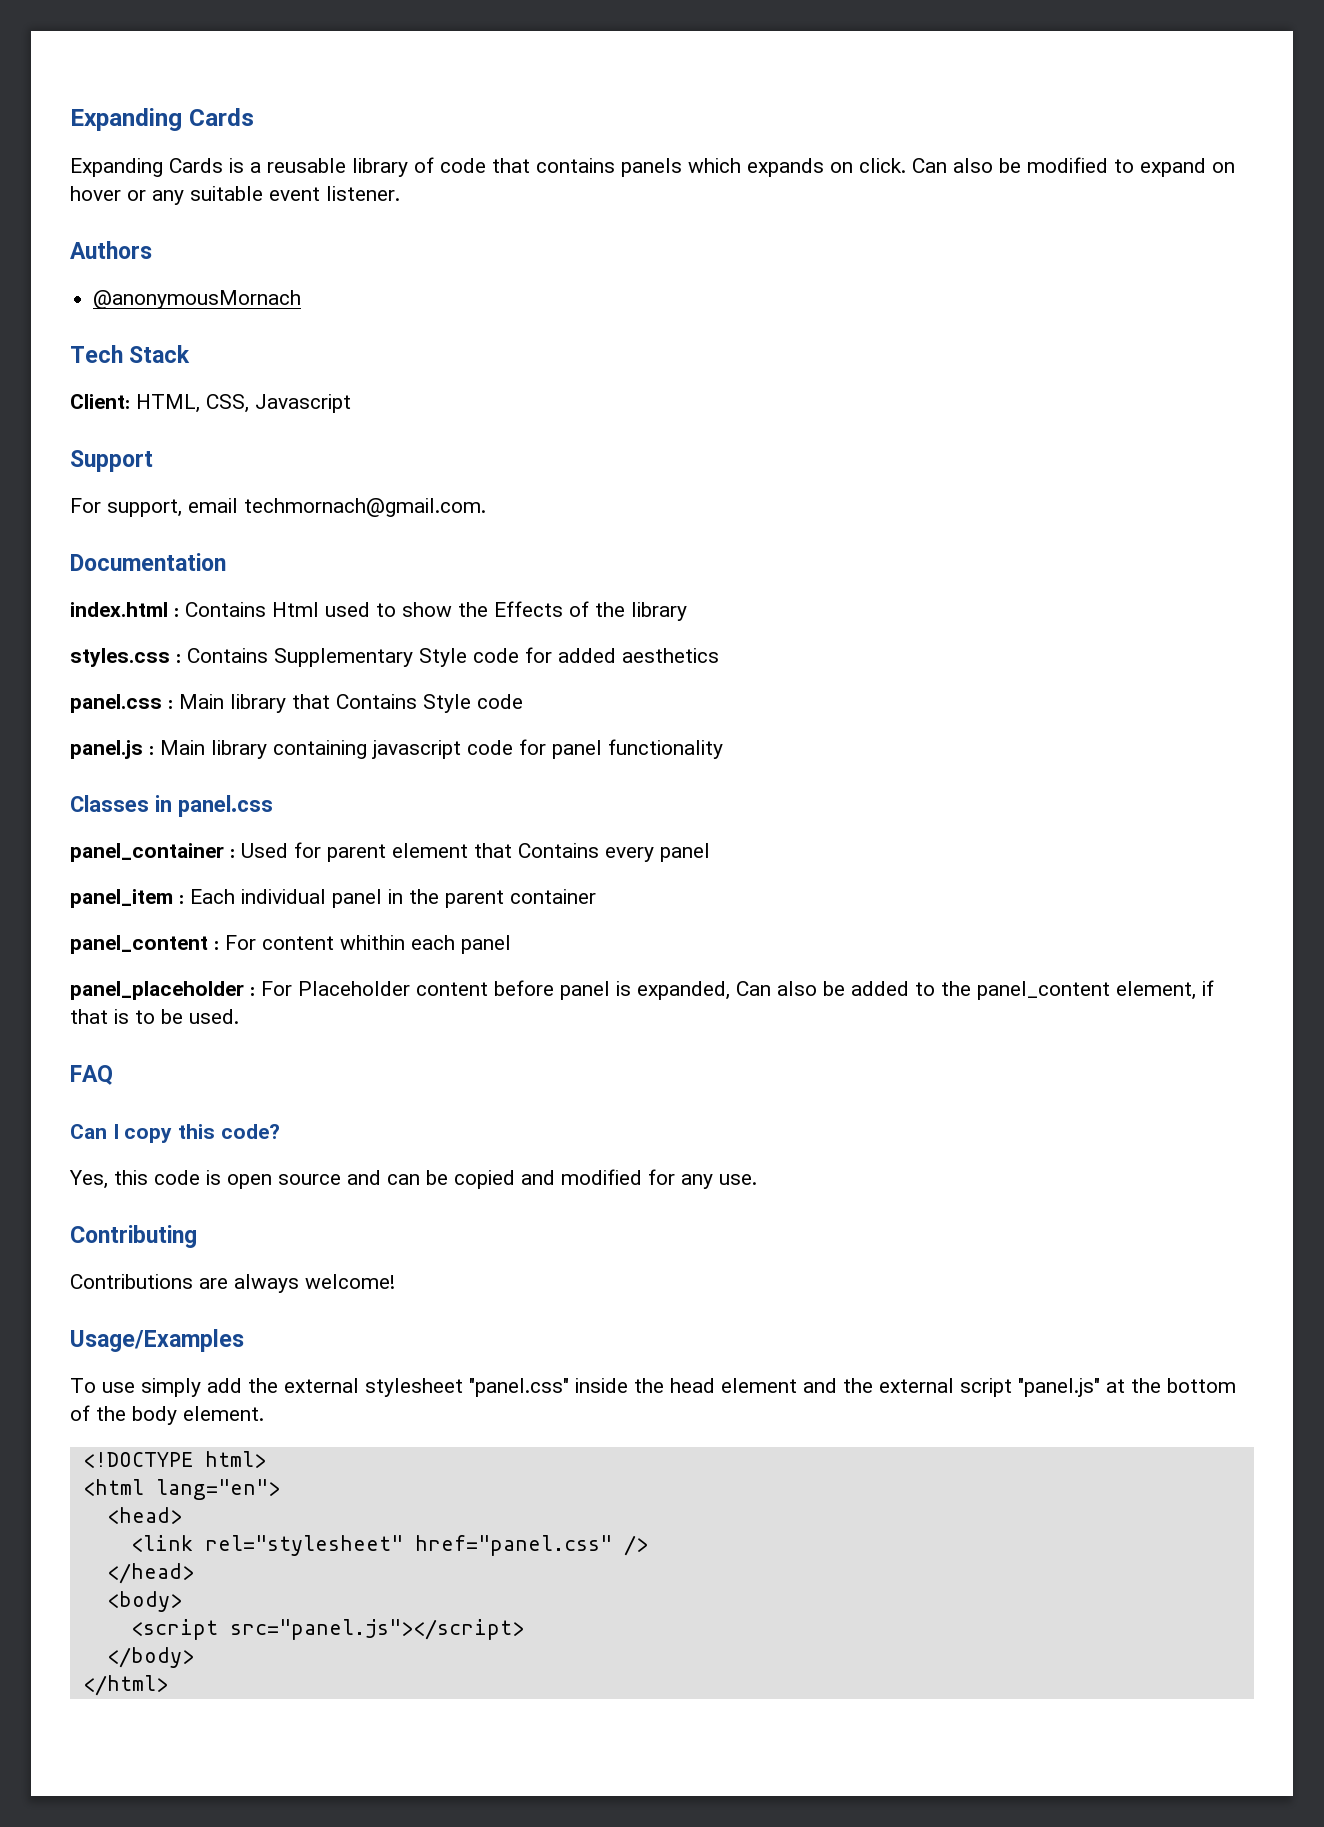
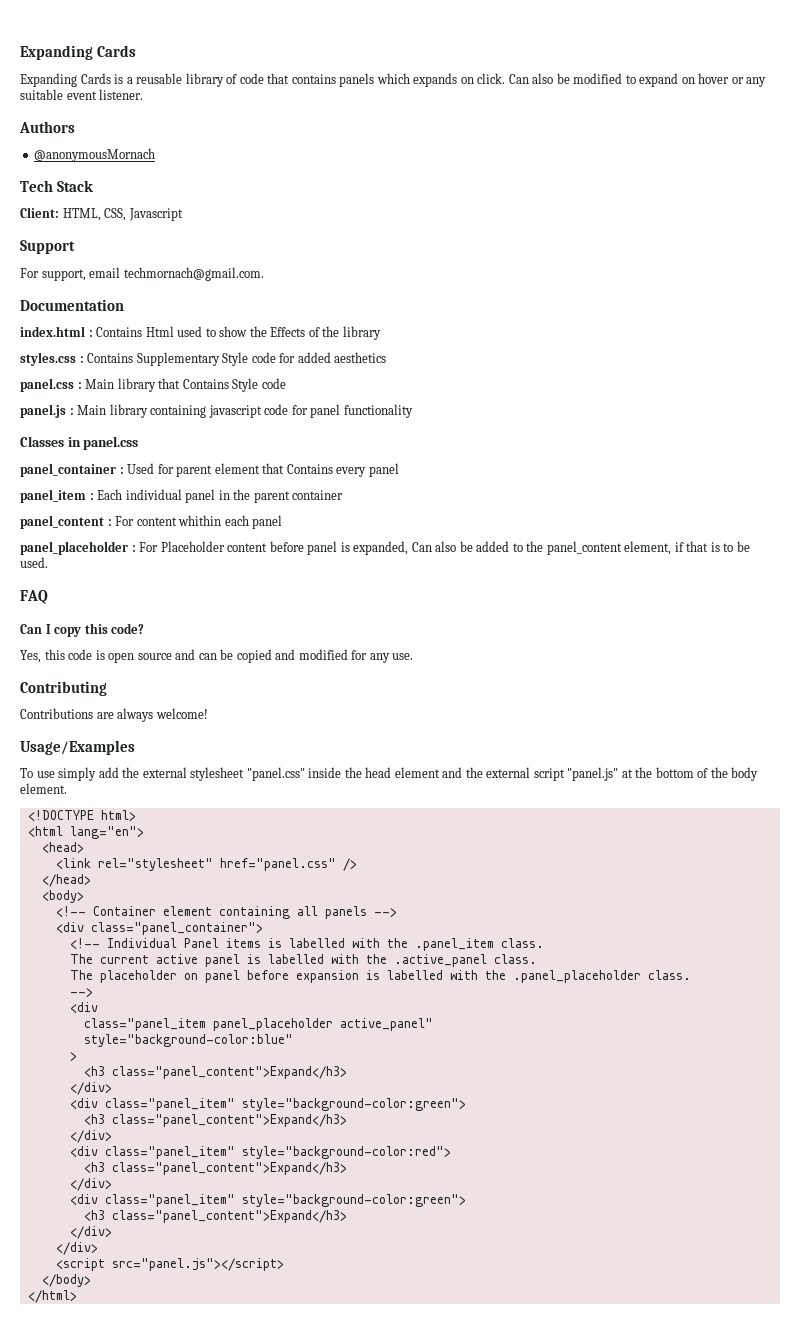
+ <!-- Container element containing all panels -->
+ <div class="panel_container">
+ <!-- Individual Panel items is labelled with the .panel_item class.
+ The current active panel is labelled with the .active_panel class.
+ The placeholder on panel before expansion is labelled with the .panel_placeholder class.
+ -->
+ <div
+ class="panel_item panel_placeholder active_panel"
+ style="background-color:blue"
+ >
+ <h3 class="panel_content">Expand</h3>
+ </div>
+ <div class="panel_item" style="background-color:green">
+ <h3 class="panel_content">Expand</h3>
+ </div>
+ <div class="panel_item" style="background-color:red">
+ <h3 class="panel_content">Expand</h3>
+ </div>
+ <div class="panel_item" style="background-color:green">
+ <h3 class="panel_content">Expand</h3>
+ </div>
+ </div>

